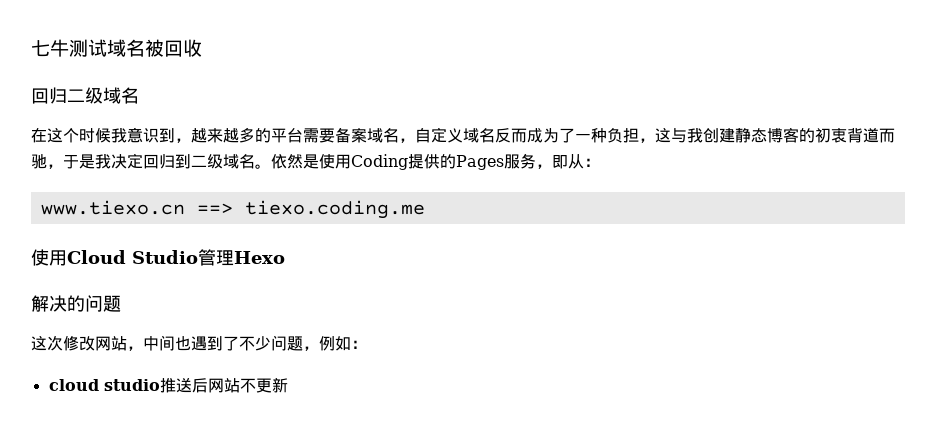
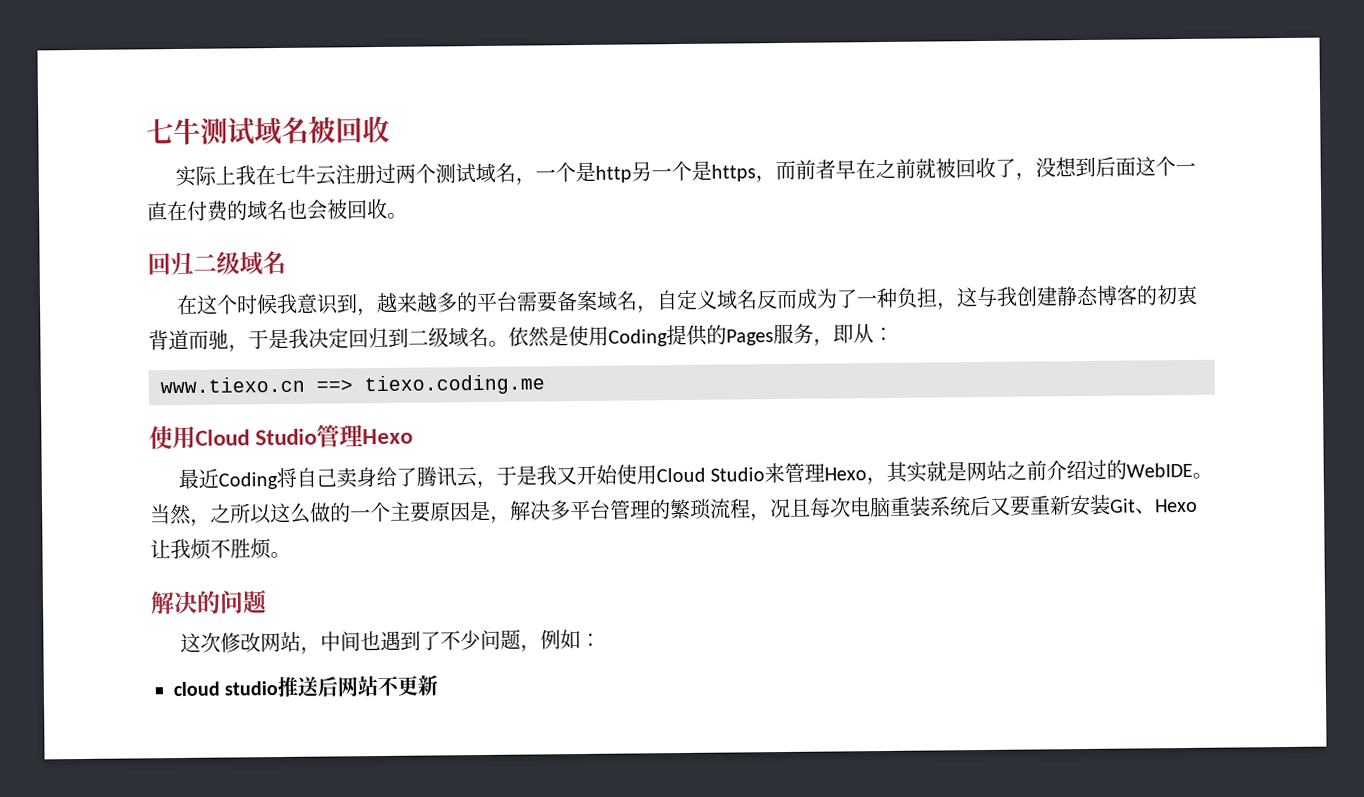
+ 实际上我在七牛云注册过两个测试域名，一个是http另一个是https，而前者早在之前就被回收了，没想到后面这个一直在付费的域名也会被回收。
+ 最近Coding将自己卖身给了腾讯云，于是我又开始使用Cloud Studio来管理Hexo，其实就是网站之前介绍过的WebIDE。当然，之所以这么做的一个主要原因是，解决多平台管理的繁琐流程，况且每次电脑重装系统后又要重新安装Git、Hexo让我烦不胜烦。

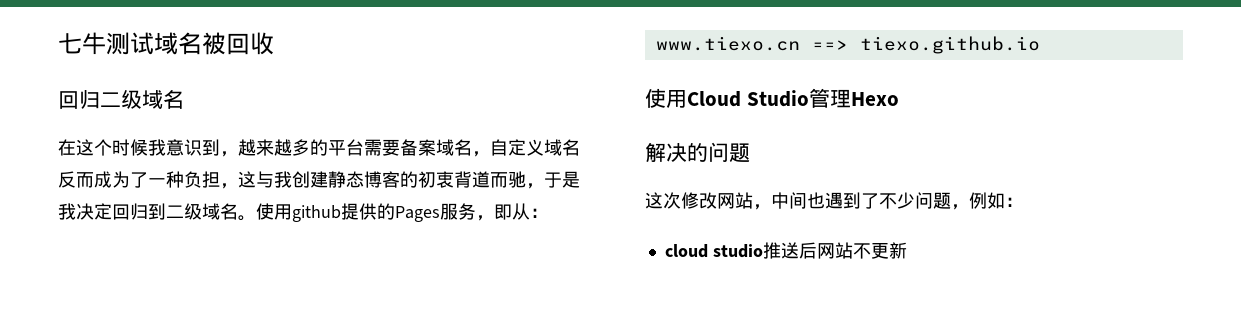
- 实际上我在七牛云注册过两个测试域名，一个是http另一个是https，而前者早在之前就被回收了，没想到后面这个一直在付费的域名也会被回收。
- 依然是使用Coding提供的Pages服务，即从：
+ 使用github提供的Pages服务，即从：
- www.tiexo.cn ==> tiexo.coding.me
+ www.tiexo.cn ==> tiexo.github.io
- 最近Coding将自己卖身给了腾讯云，于是我又开始使用Cloud Studio来管理Hexo，其实就是网站之前介绍过的WebIDE。当然，之所以这么做的一个主要原因是，解决多平台管理的繁琐流程，况且每次电脑重装系统后又要重新安装Git、Hexo让我烦不胜烦。

